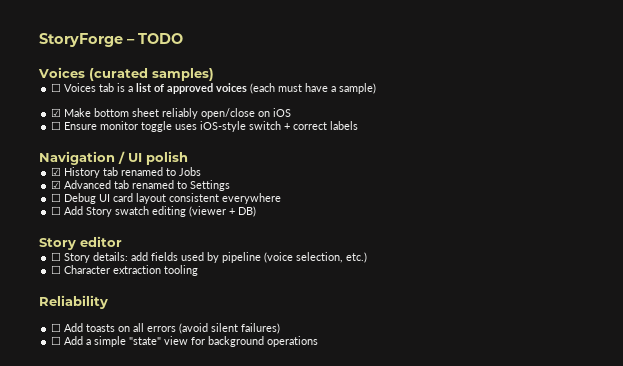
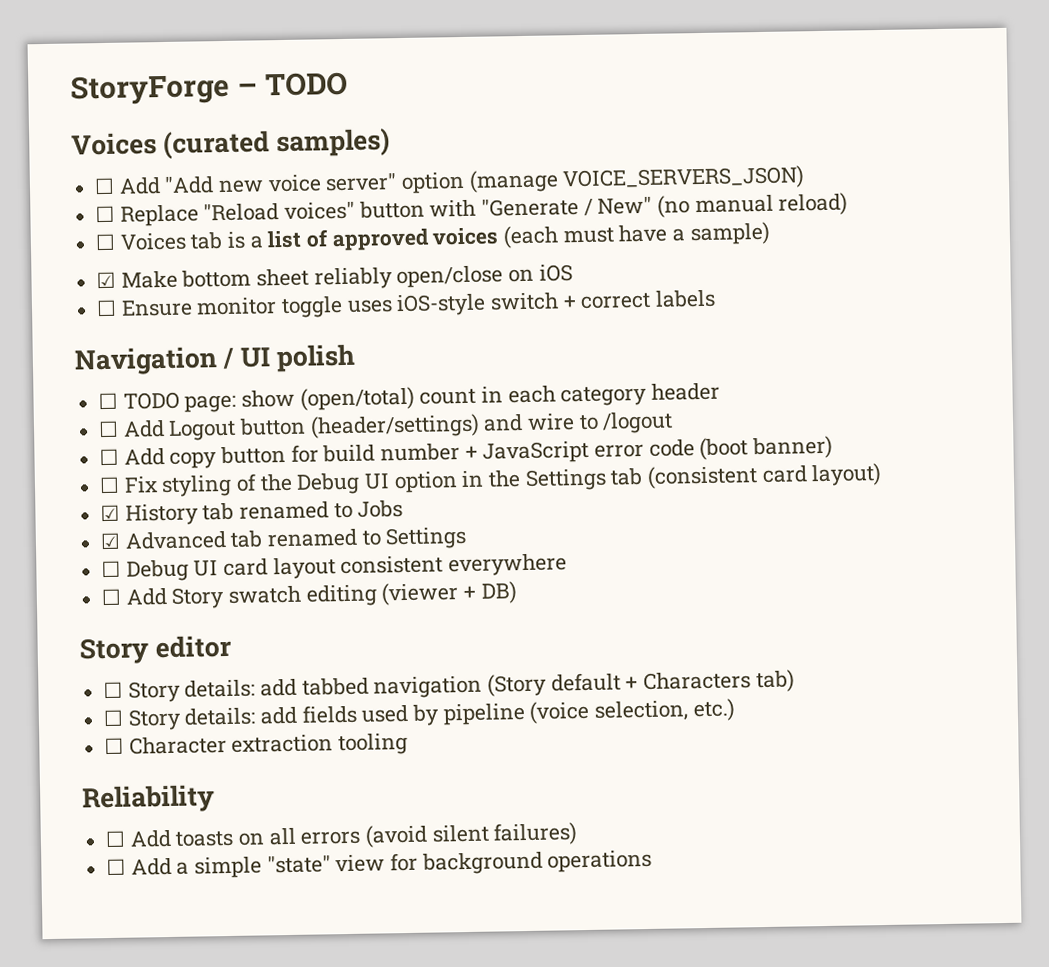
+ ☐ Add "Add new voice server" option (manage VOICE_SERVERS_JSON)
+ ☐ Replace "Reload voices" button with "Generate / New" (no manual reload)
+ ☐ TODO page: show (open/total) count in each category header
+ ☐ Add Logout button (header/settings) and wire to /logout
+ ☐ Add copy button for build number + JavaScript error code (boot banner)
+ ☐ Fix styling of the Debug UI option in the Settings tab (consistent card layout)
+ ☐ Story details: add tabbed navigation (Story default + Characters tab)

